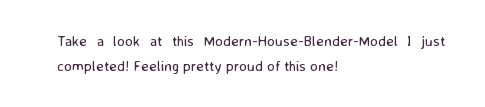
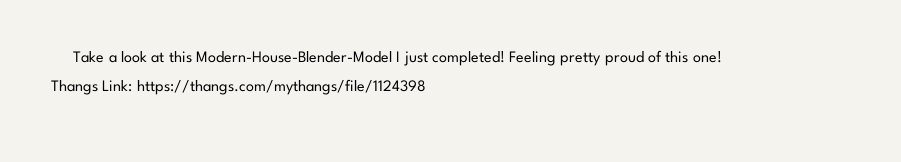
+ Thangs Link: https://thangs.com/mythangs/file/1124398

